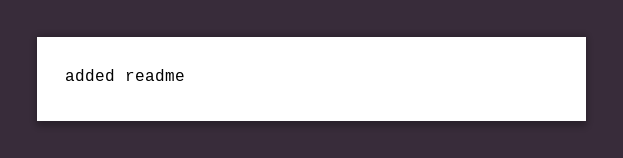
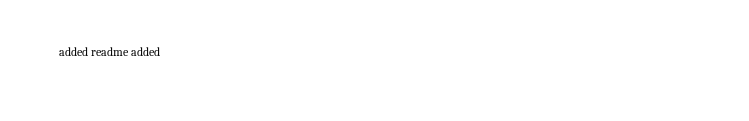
- added readme
+ added readme added

